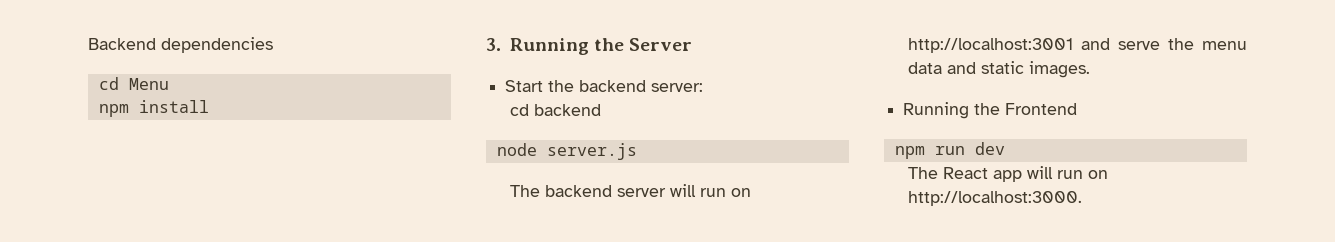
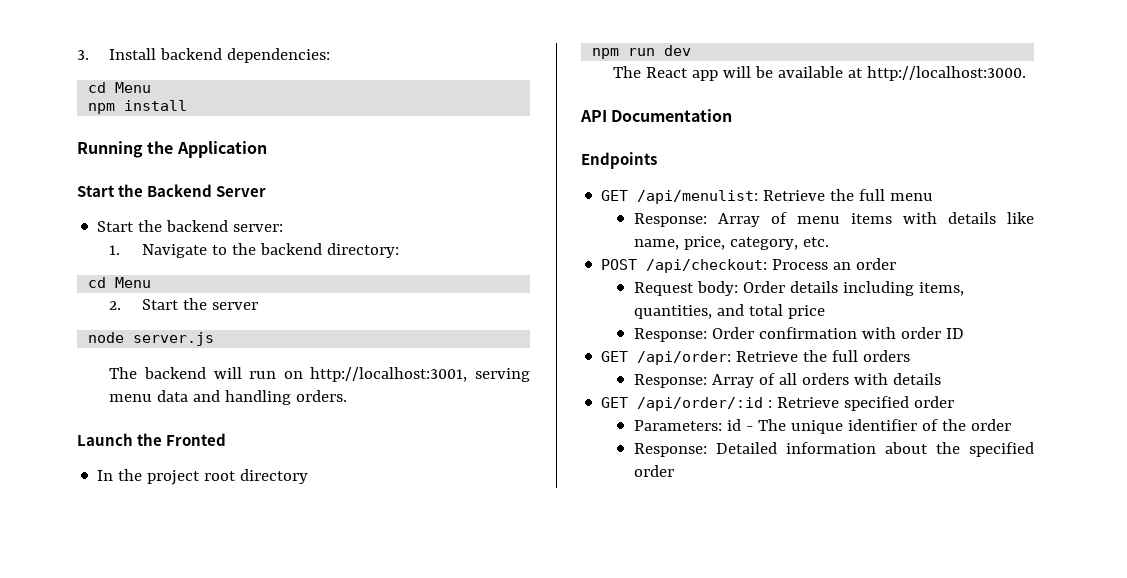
- Backend dependencies
+ 3. Install backend dependencies:
- 3. Running the Server
+ Running the Application
+ Start the Backend Server
- cd backend
+ 1. Navigate to the backend directory:
+ cd Menu
+ 2. Start the server
- The backend server will run on http://localhost:3001 and serve the menu data and static images.
- Running the Frontend
+ The backend will run on http://localhost:3001, serving menu data and handling orders.
+ Launch the Fronted
+ In the project root directory
- The React app will run on http://localhost:3000.
+ The React app will be available at http://localhost:3000.
+ API Documentation
+ Endpoints
+ GET /api/menulist: Retrieve the full menu
+ Response: Array of menu items with details like name, price, category, etc.
+ POST /api/checkout: Process an order
+ Request body: Order details including items, quantities, and total price
+ Response: Order confirmation with order ID
+ GET /api/order: Retrieve the full orders
+ Response: Array of all orders with details
+ GET /api/order/:id : Retrieve specified order
+ Parameters: id - The unique identifier of the order
+ Response: Detailed information about the specified order

